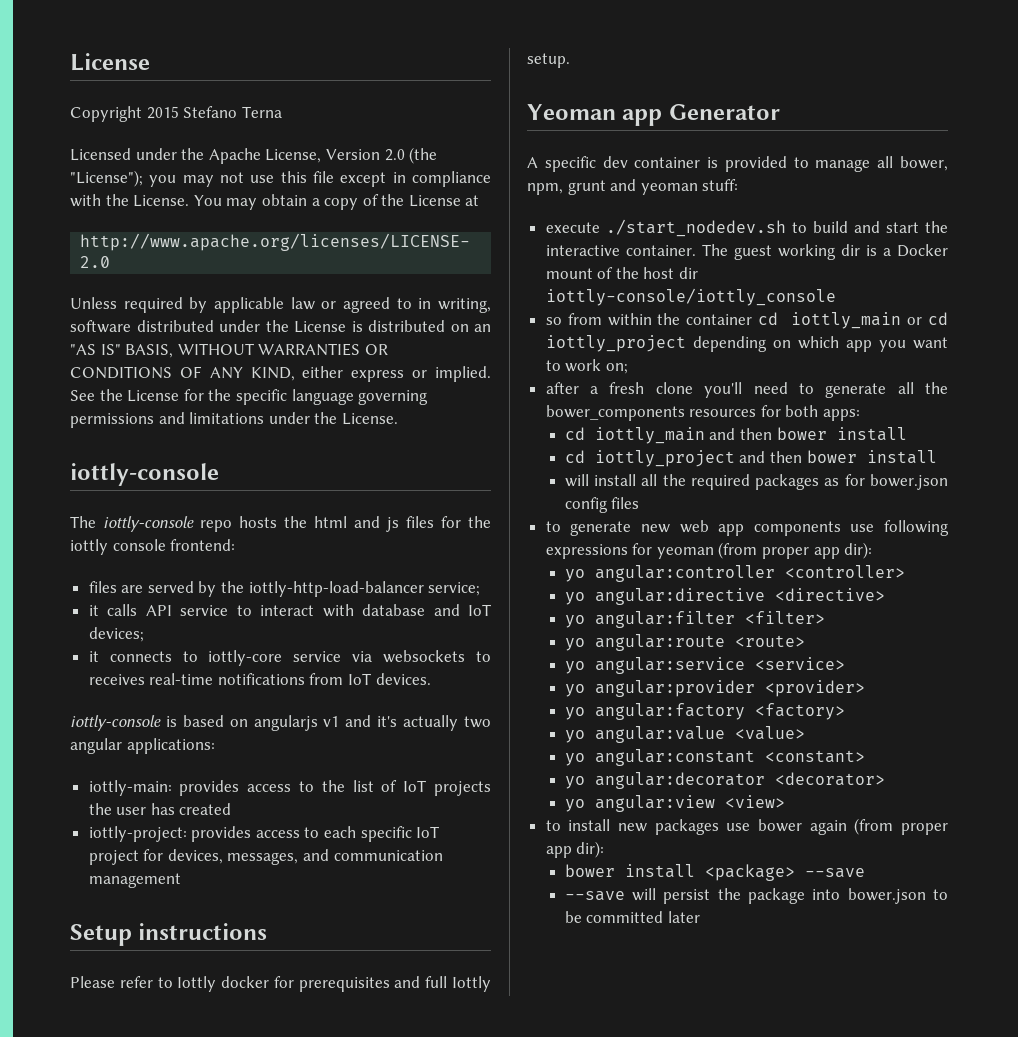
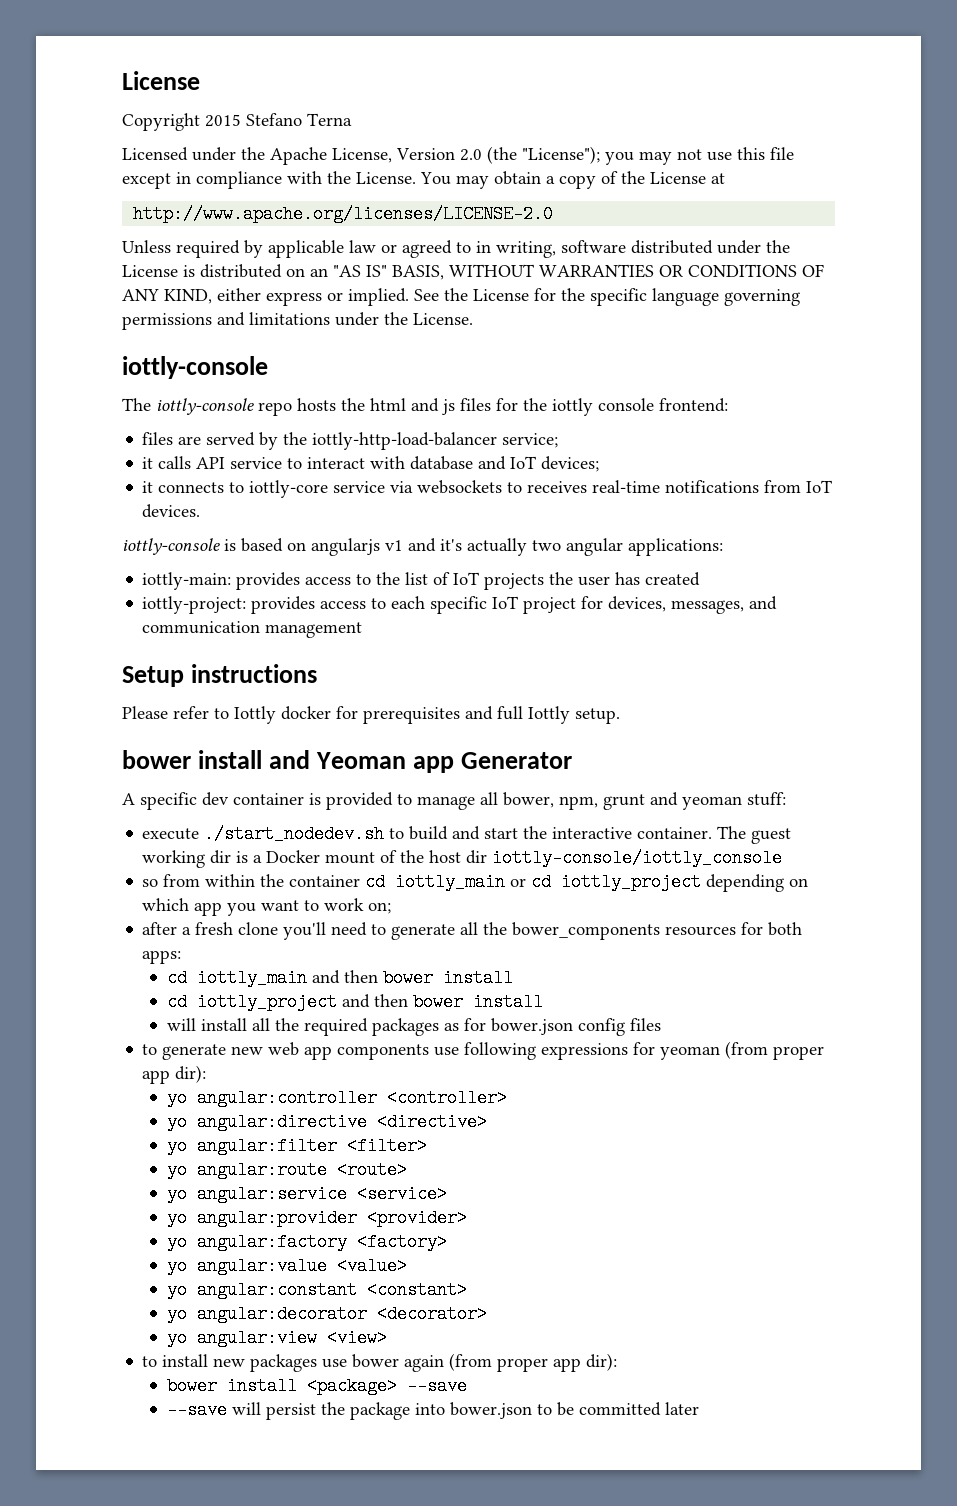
- Yeoman app Generator
+ bower install and Yeoman app Generator

